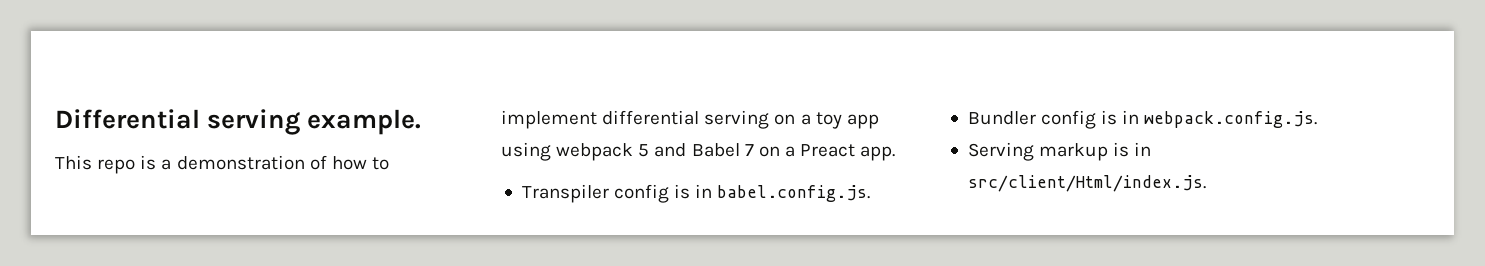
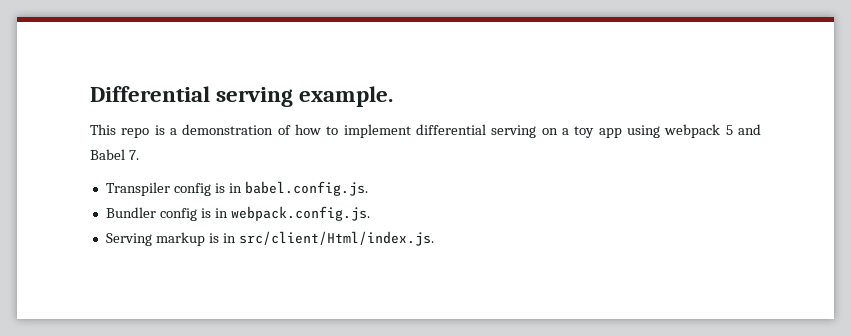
- This repo is a demonstration of how to implement differential serving on a toy app using webpack 5 and Babel 7 on a Preact app.
+ This repo is a demonstration of how to implement differential serving on a toy app using webpack 5 and Babel 7.

